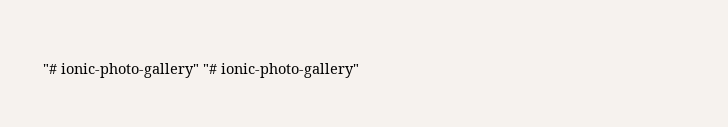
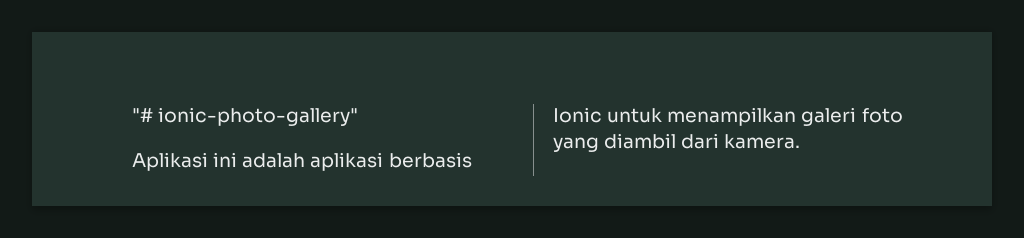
- "# ionic-photo-gallery" "# ionic-photo-gallery"
+ "# ionic-photo-gallery"
+ Aplikasi ini adalah aplikasi berbasis Ionic untuk menampilkan galeri foto yang diambil dari kamera.

